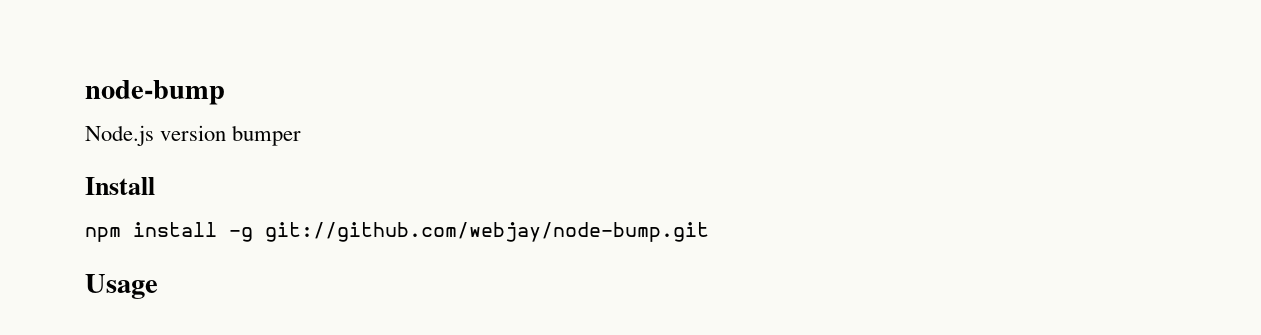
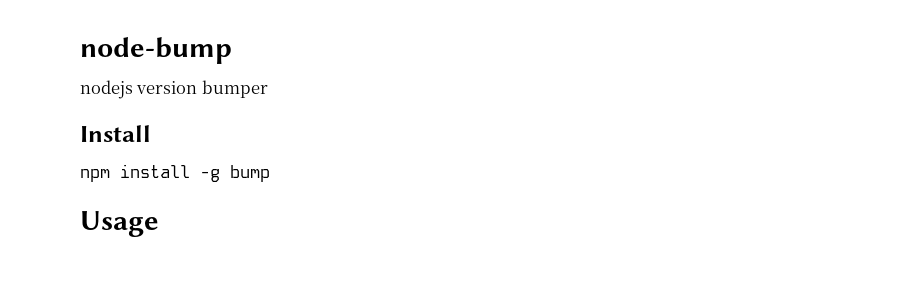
- Node.js version bumper
+ nodejs version bumper
- npm install -g git://github.com/webjay/node-bump.git
+ npm install -g bump

